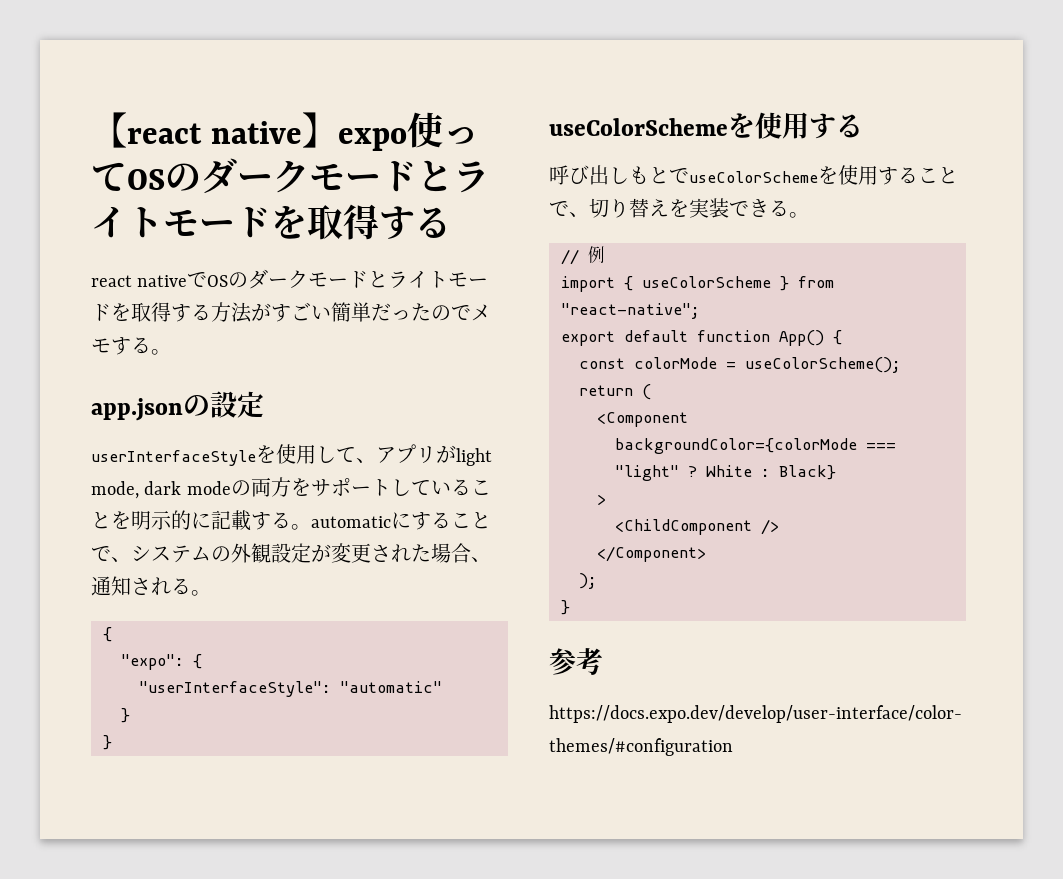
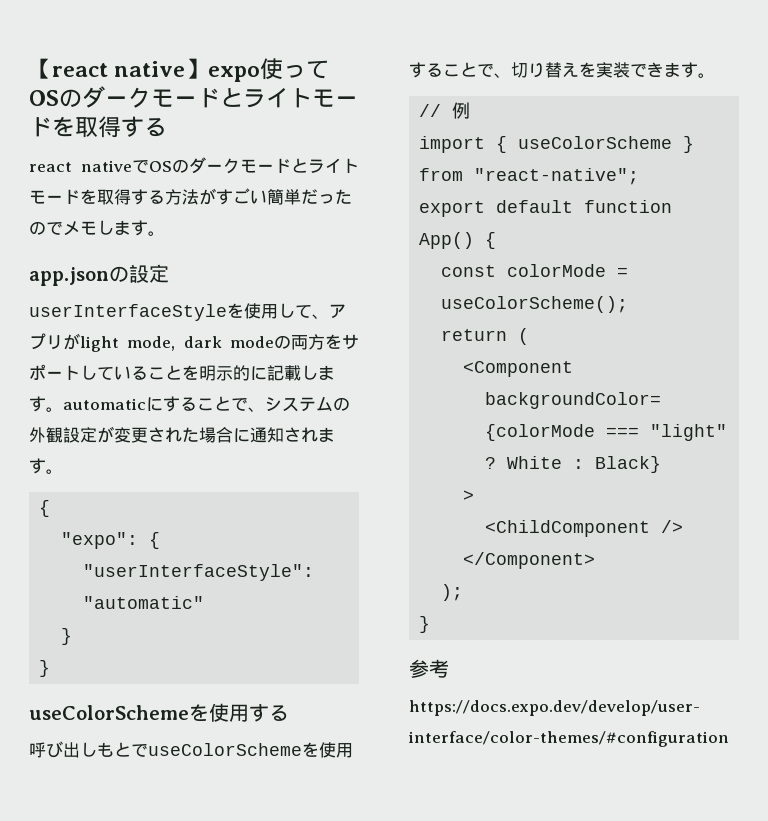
- react nativeでOSのダークモードとライトモードを取得する方法がすごい簡単だったのでメモする。
+ react nativeでOSのダークモードとライトモードを取得する方法がすごい簡単だったのでメモします。
- userInterfaceStyleを使用して、アプリがlight mode, dark modeの両方をサポートしていることを明示的に記載する。automaticにすることで、システムの外観設定が変更された場合、通知される。
+ userInterfaceStyleを使用して、アプリがlight mode, dark modeの両方をサポートしていることを明示的に記載します。automaticにすることで、システムの外観設定が変更された場合に通知されます。
- 呼び出しもとでuseColorSchemeを使用することで、切り替えを実装できる。
+ 呼び出しもとでuseColorSchemeを使用することで、切り替えを実装できます。

